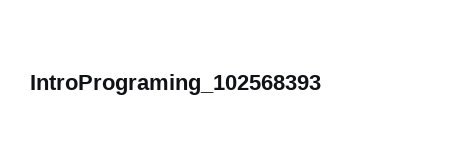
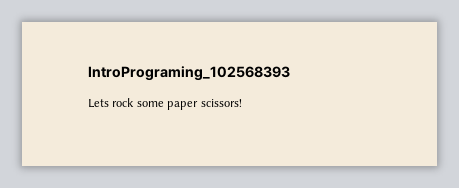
+ Lets rock some paper scissors!

